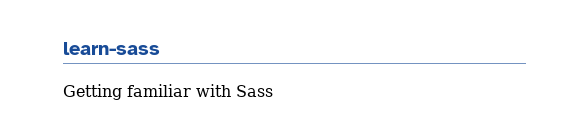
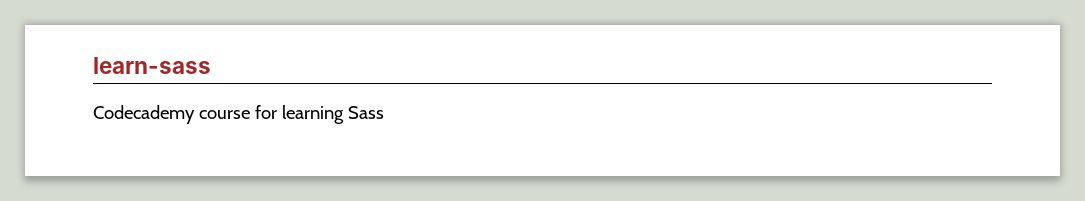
- Getting familiar with Sass
+ Codecademy course for learning Sass

